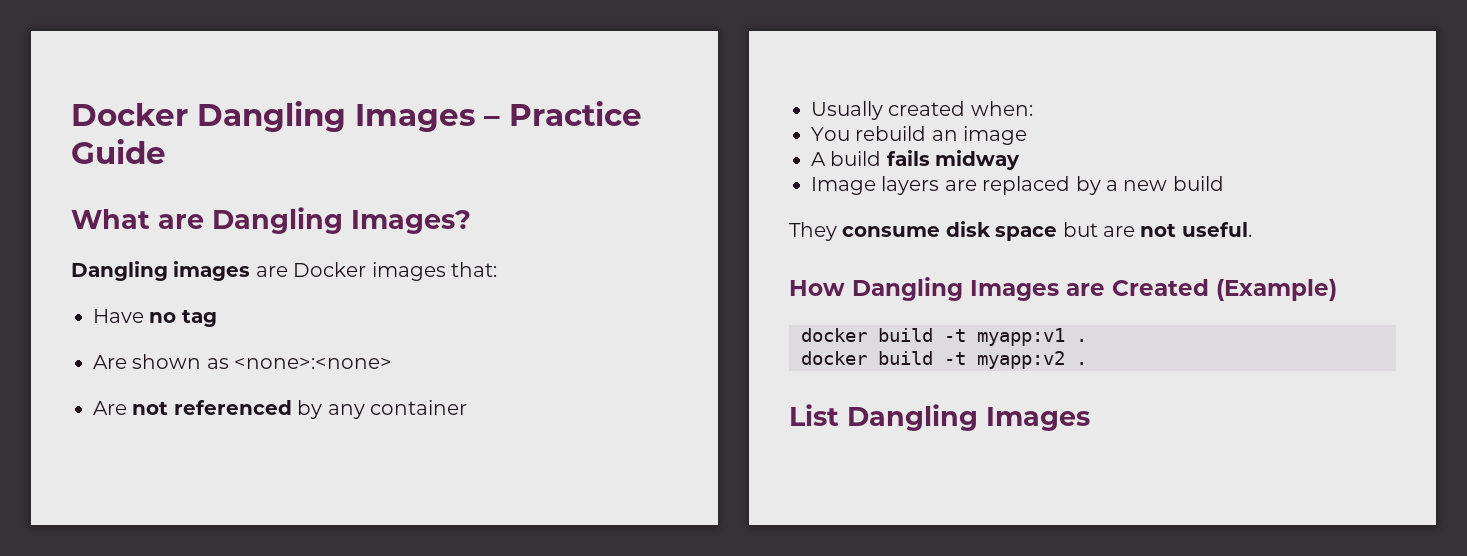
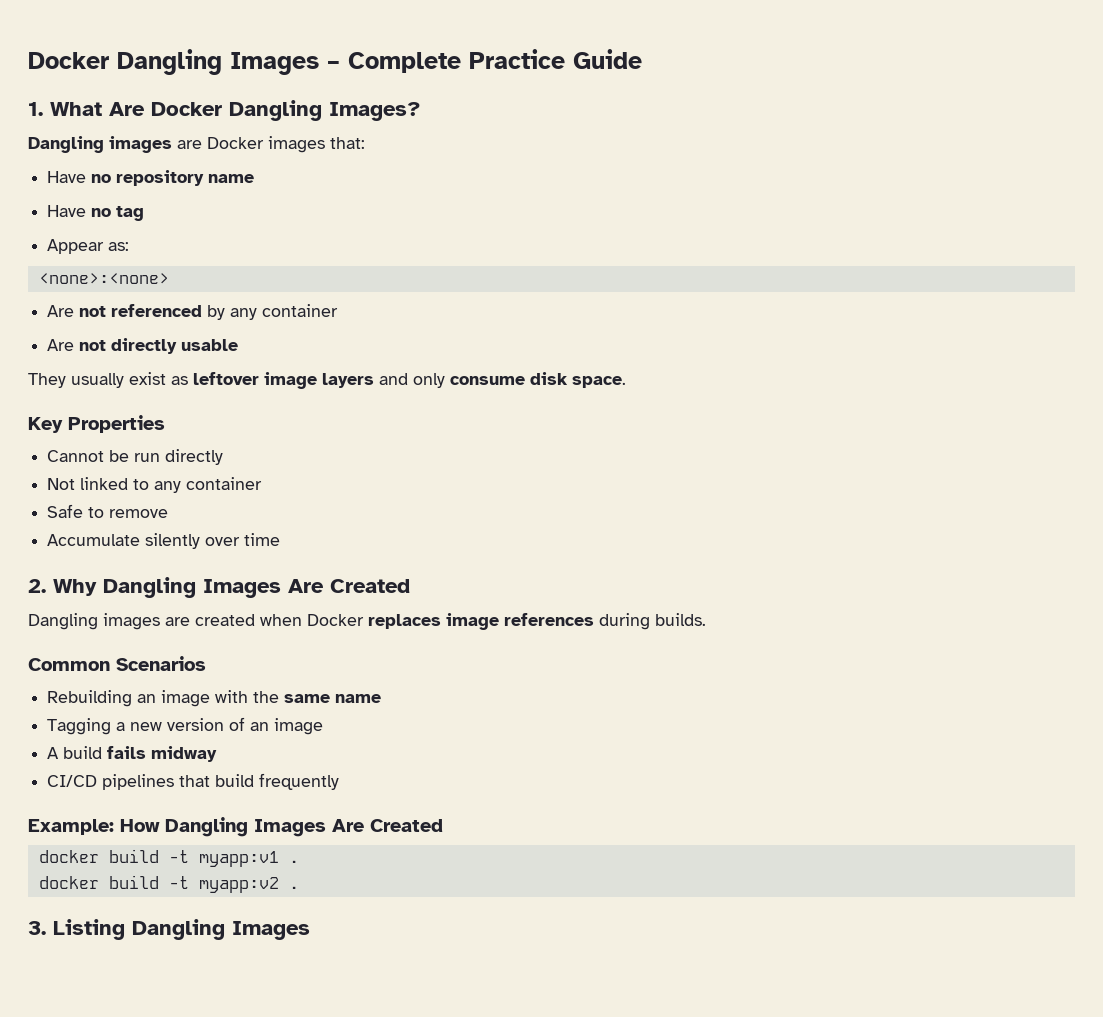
- Docker Dangling Images – Practice Guide
+ Docker Dangling Images – Complete Practice Guide
- What are Dangling Images?
+ 1. What Are Docker Dangling Images?
+ Have no repository name
- Are shown as <none>:<none>
+ Appear as:
+ <none>:<none>
- Usually created when:
- You rebuild an image
+ Are not directly usable
+ They usually exist as leftover image layers and only consume disk space.
+ Key Properties
+ Cannot be run directly
+ Not linked to any container
+ Safe to remove
+ Accumulate silently over time
+ 2. Why Dangling Images Are Created
+ Dangling images are created when Docker replaces image references during builds.
+ Common Scenarios
+ Rebuilding an image with the same name
+ Tagging a new version of an image
- Image layers are replaced by a new build
- They consume disk space but are not useful.
- How Dangling Images are Created (Example)
+ CI/CD pipelines that build frequently
+ Example: How Dangling Images Are Created
- List Dangling Images
+ 3. Listing Dangling Images

